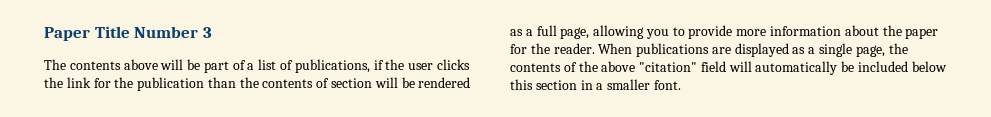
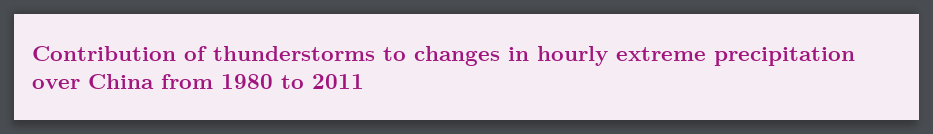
- Paper Title Number 3
- The contents above will be part of a list of publications, if the user clicks the link for the publication than the contents of section will be rendered as a full page, allowing you to provide more information about the paper for the reader. When publications are displayed as a single page, the contents of the above "citation" field will automatically be included below this section in a smaller font.
+ Contribution of thunderstorms to changes in hourly extreme precipitation over China from 1980 to 2011

